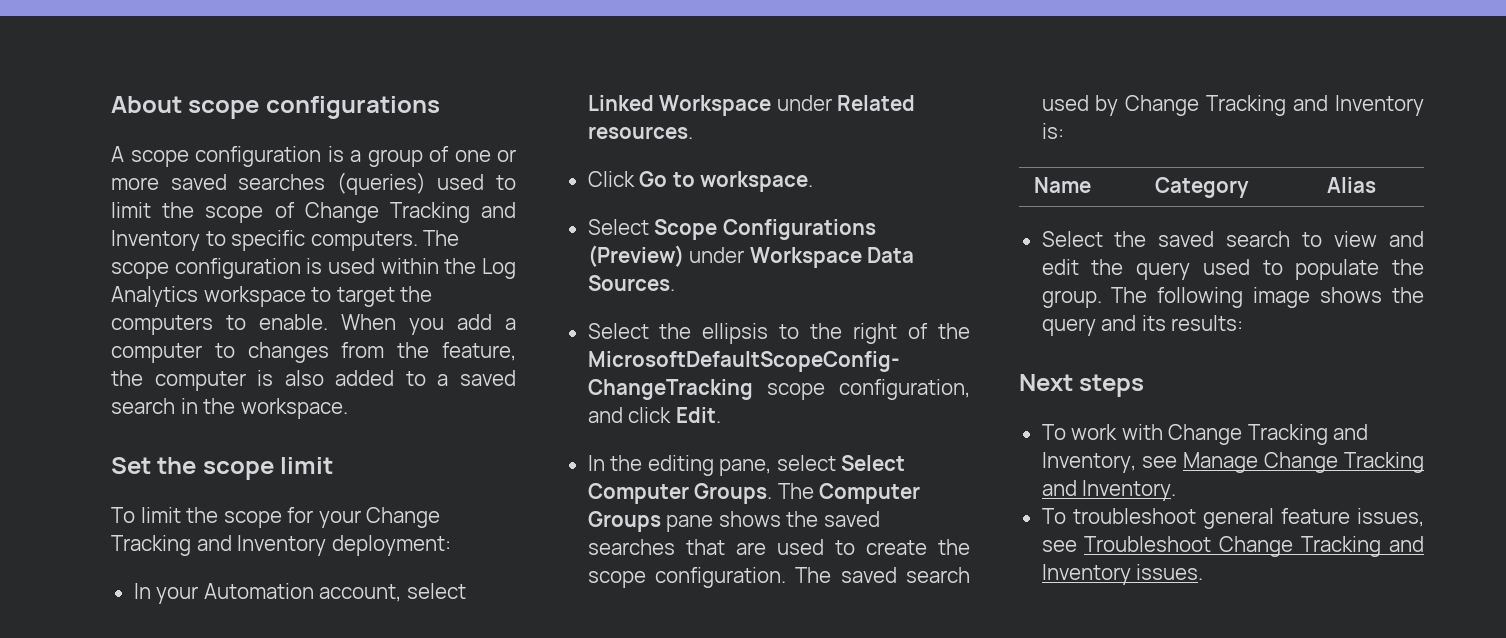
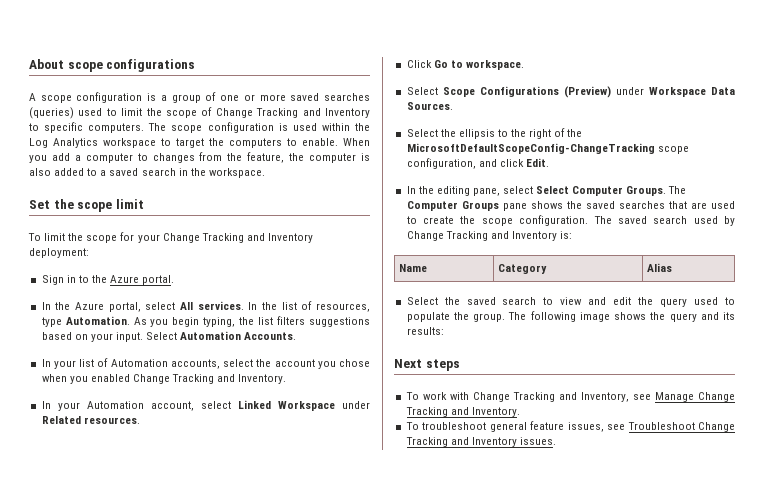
+ Sign in to the Azure portal.
+ In the Azure portal, select All services. In the list of resources, type Automation. As you begin typing, the list filters suggestions based on your input. Select Automation Accounts.
+ In your list of Automation accounts, select the account you chose when you enabled Change Tracking and Inventory.

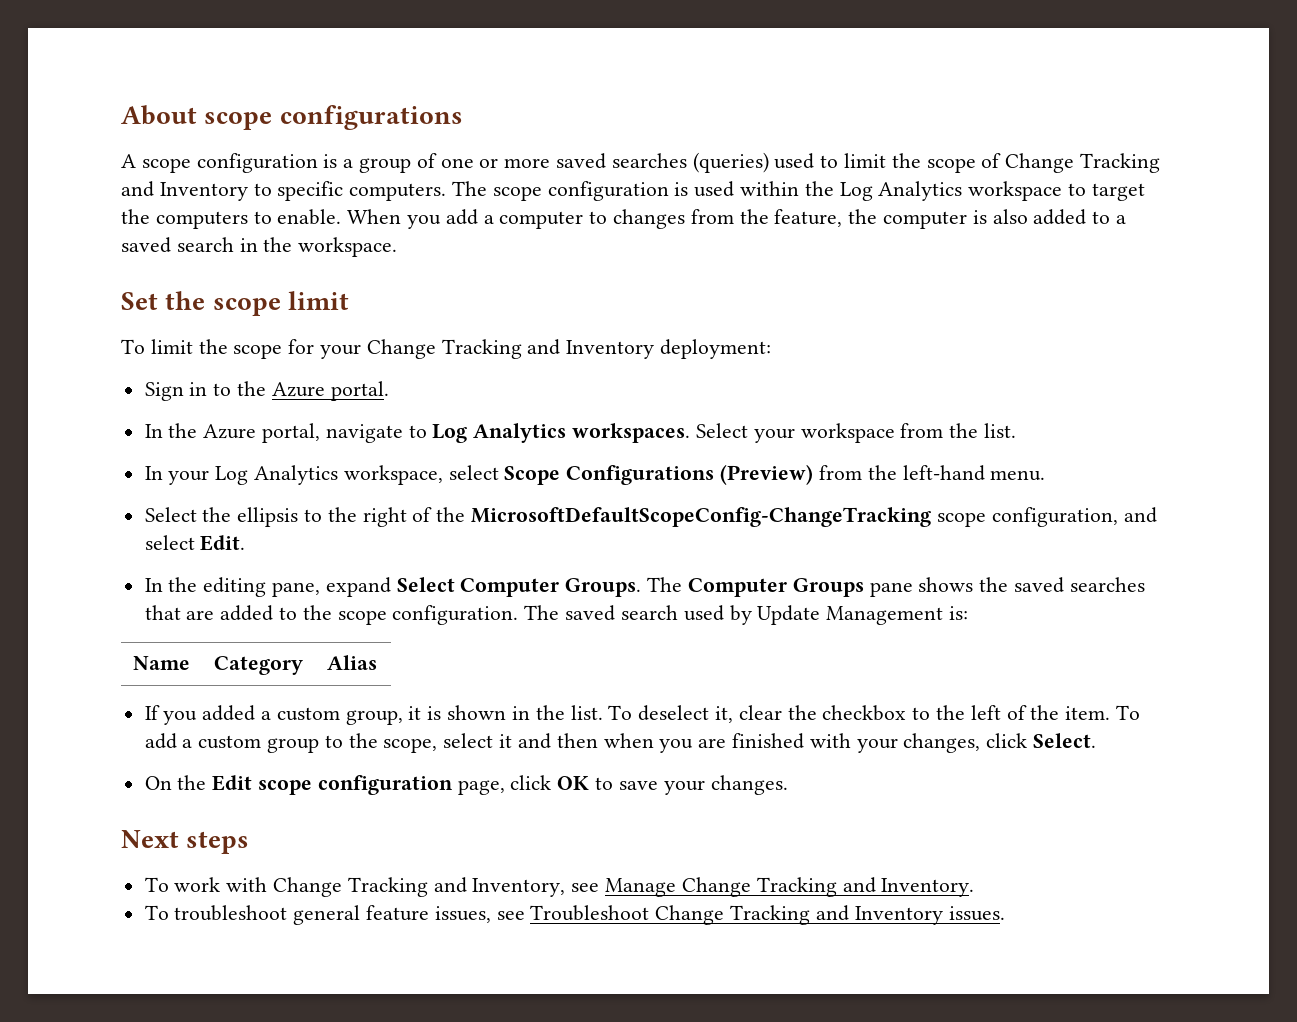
- In the Azure portal, select All services. In the list of resources, type Automation. As you begin typing, the list filters suggestions based on your input. Select Automation Accounts.
- In your list of Automation accounts, select the account you chose when you enabled Change Tracking and Inventory.
- In your Automation account, select Linked Workspace under Related resources.
- Click Go to workspace.
- Select Scope Configurations (Preview) under Workspace Data Sources.
+ In the Azure portal, navigate to Log Analytics workspaces. Select your workspace from the list.
+ In your Log Analytics workspace, select Scope Configurations (Preview) from the left-hand menu.
- Select the ellipsis to the right of the MicrosoftDefaultScopeConfig-ChangeTracking scope configuration, and click Edit.
+ Select the ellipsis to the right of the MicrosoftDefaultScopeConfig-ChangeTracking scope configuration, and select Edit.
- In the editing pane, select Select Computer Groups.
+ In the editing pane, expand Select Computer Groups.
- The Computer Groups pane shows the saved searches that are used to create the scope configuration.
+ The Computer Groups pane shows the saved searches that are added to the scope configuration.
- The saved search used by Change Tracking and Inventory is:
+ The saved search used by Update Management is:
- Select the saved search to view and edit the query used to populate the group. The following image shows the query and its results:
+ If you added a custom group, it is shown in the list. To deselect it, clear the checkbox to the left of the item. To add a custom group to the scope, select it and then when you are finished with your changes, click Select.
+ On the Edit scope configuration page, click OK to save your changes.

